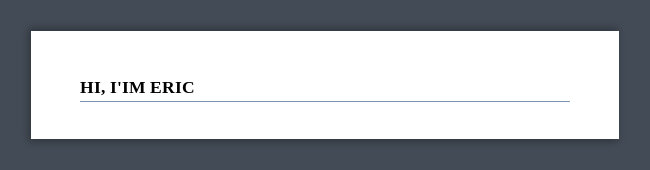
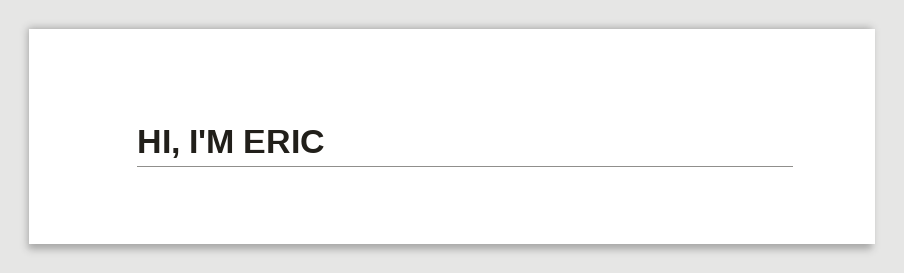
- HI, I'IM ERIC
+ HI, I'M ERIC

